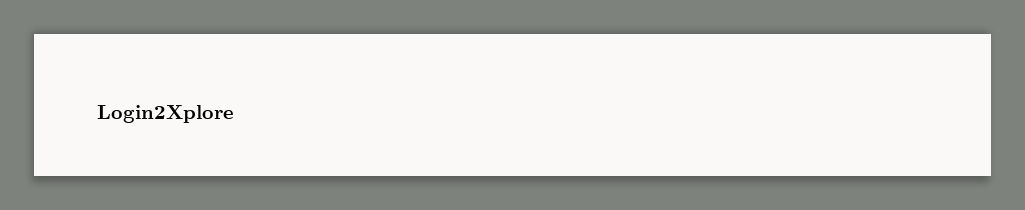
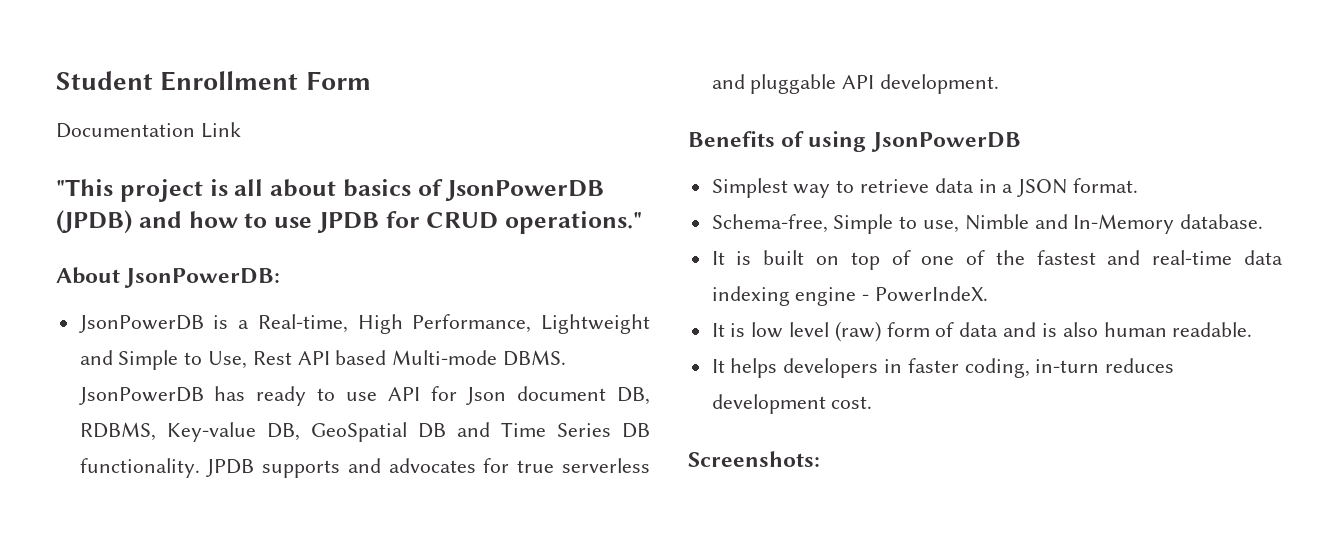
- Login2Xplore
+ Student Enrollment Form
+ Documentation Link
+ "This project is all about basics of JsonPowerDB (JPDB) and how to use JPDB for CRUD operations."
+ About JsonPowerDB:
+ JsonPowerDB is a Real-time, High Performance, Lightweight and Simple to Use, Rest API based Multi-mode DBMS. JsonPowerDB has ready to use API for Json document DB, RDBMS, Key-value DB, GeoSpatial DB and Time Series DB functionality. JPDB supports and advocates for true serverless and pluggable API development.
+ Benefits of using JsonPowerDB
+ Simplest way to retrieve data in a JSON format.
+ Schema-free, Simple to use, Nimble and In-Memory database.
+ It is built on top of one of the fastest and real-time data indexing engine - PowerIndeX.
+ It is low level (raw) form of data and is also human readable.
+ It helps developers in faster coding, in-turn reduces development cost.
+ Screenshots:

